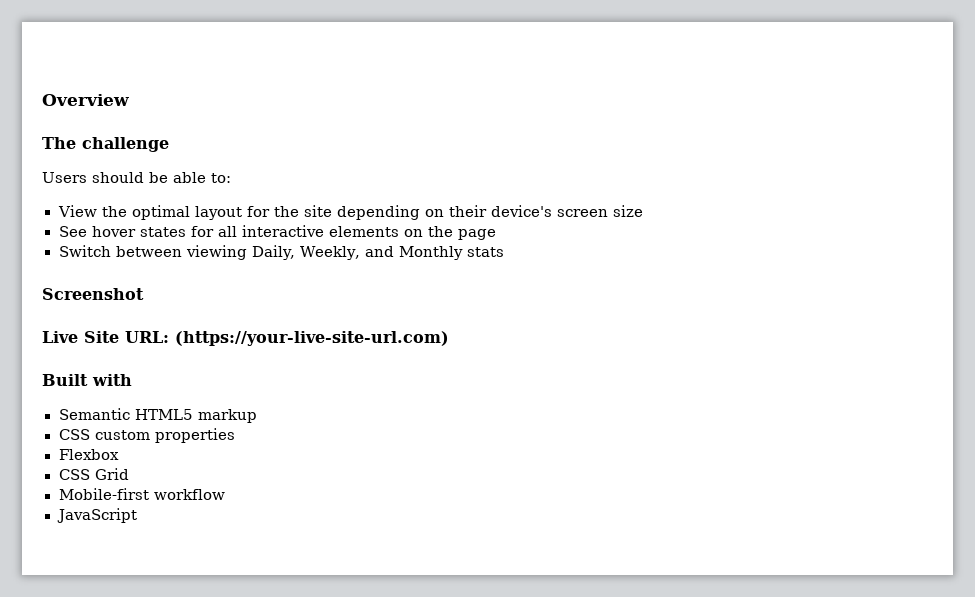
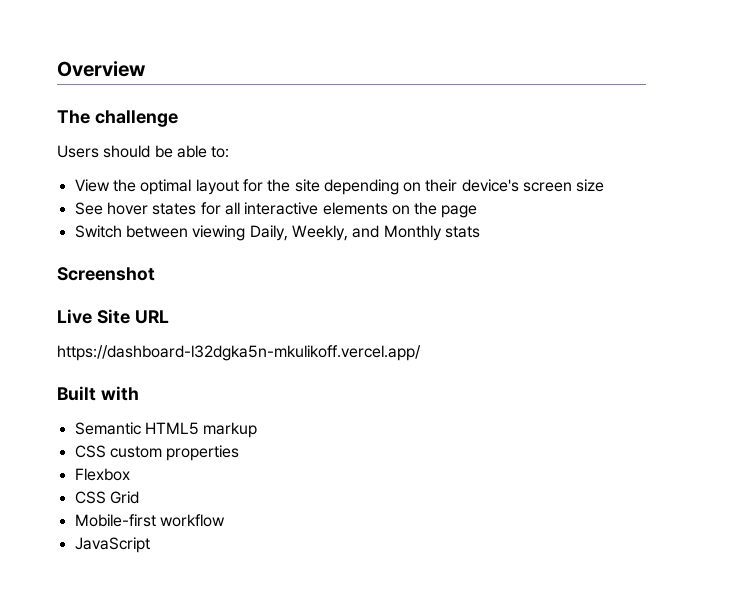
- Live Site URL: (https://your-live-site-url.com)
+ Live Site URL
+ https://dashboard-l32dgka5n-mkulikoff.vercel.app/

